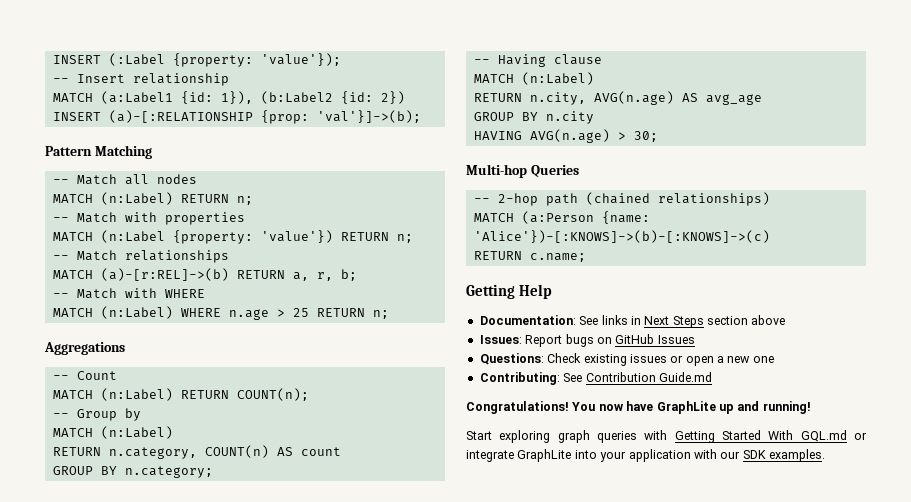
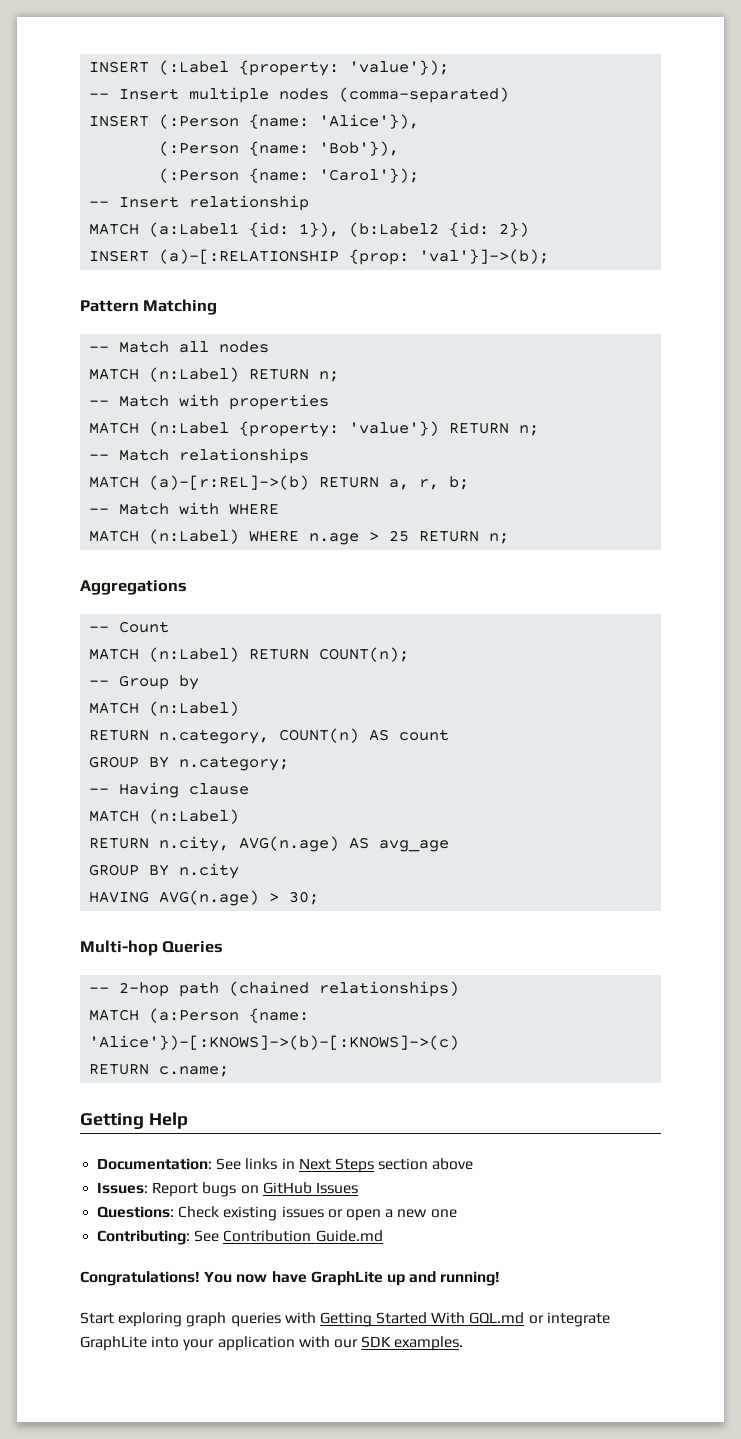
+ -- Insert multiple nodes (comma-separated)
+ INSERT (:Person {name: 'Alice'}),
+ (:Person {name: 'Bob'}),
+ (:Person {name: 'Carol'});

